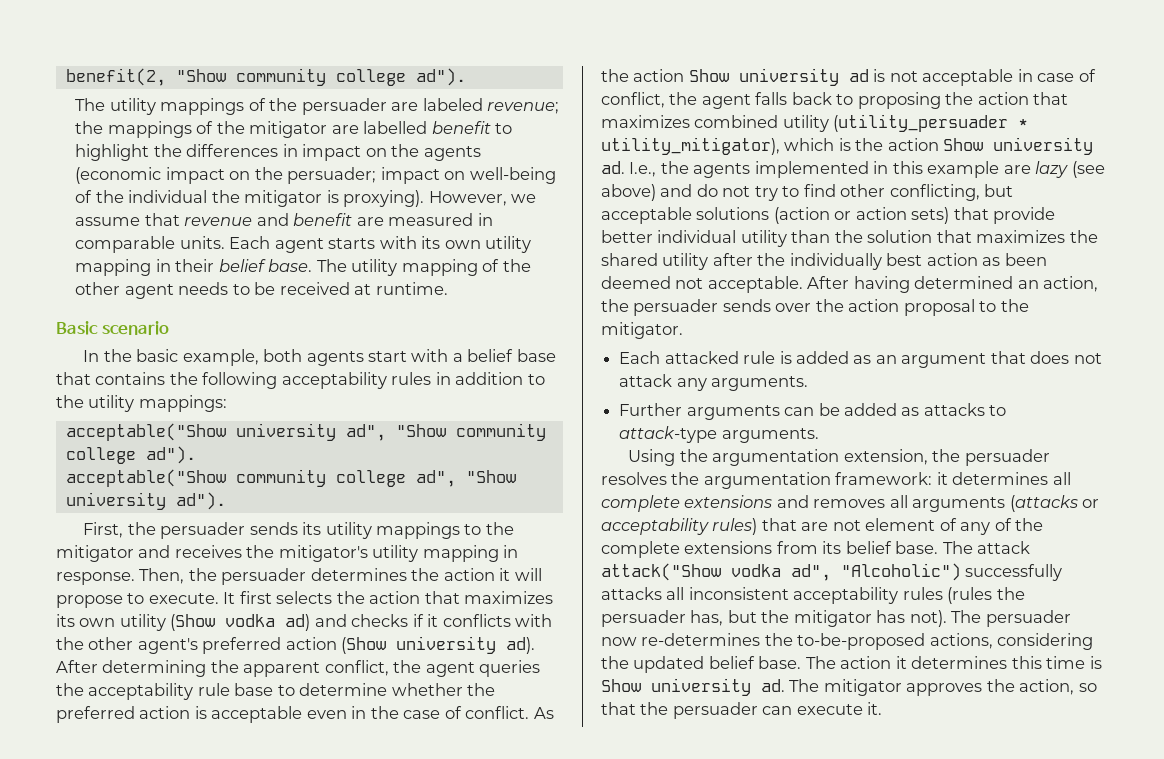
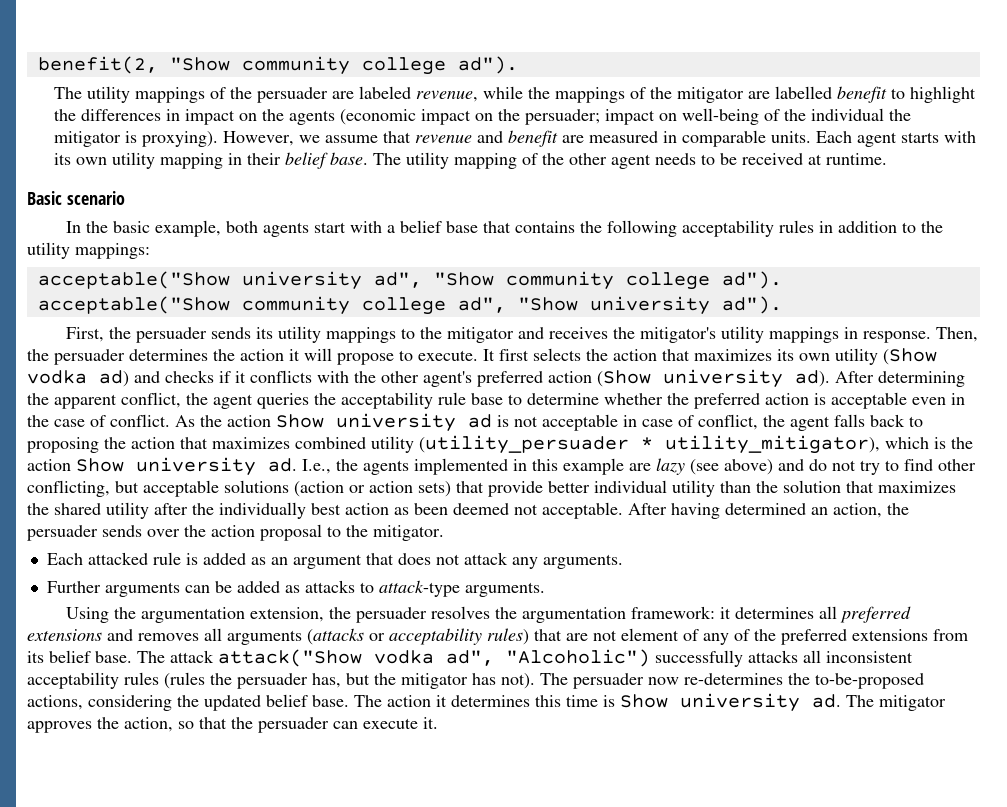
- The utility mappings of the persuader are labeled revenue; the mappings of the mitigator are labelled benefit to highlight the differences in impact on the agents (economic impact on the persuader; impact on well-being of the individual the mitigator is proxying).
+ The utility mappings of the persuader are labeled revenue, while the mappings of the mitigator are labelled benefit to highlight the differences in impact on the agents (economic impact on the persuader; impact on well-being of the individual the mitigator is proxying).
- First, the persuader sends its utility mappings to the mitigator and receives the mitigator's utility mapping in response.
+ First, the persuader sends its utility mappings to the mitigator and receives the mitigator's utility mappings in response.
- Using the argumentation extension, the persuader resolves the argumentation framework: it determines all complete extensions and removes all arguments (attacks or acceptability rules) that are not element of any of the complete extensions from its belief base.
+ Using the argumentation extension, the persuader resolves the argumentation framework: it determines all preferred extensions and removes all arguments (attacks or acceptability rules) that are not element of any of the preferred extensions from its belief base.

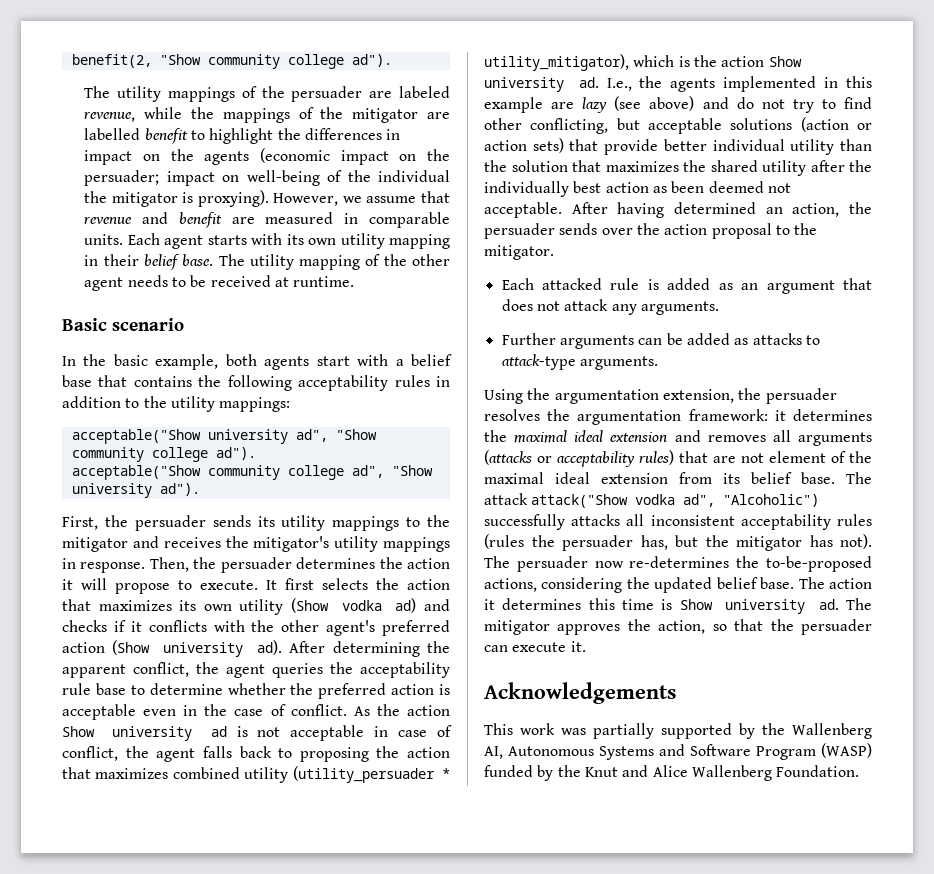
- Using the argumentation extension, the persuader resolves the argumentation framework: it determines all preferred extensions and removes all arguments (attacks or acceptability rules) that are not element of any of the preferred extensions from its belief base.
+ Using the argumentation extension, the persuader resolves the argumentation framework: it determines the maximal ideal extension and removes all arguments (attacks or acceptability rules) that are not element of the maximal ideal extension from its belief base.
+ Acknowledgements
+ This work was partially supported by the Wallenberg AI, Autonomous Systems and Software Program (WASP) funded by the Knut and Alice Wallenberg Foundation.

